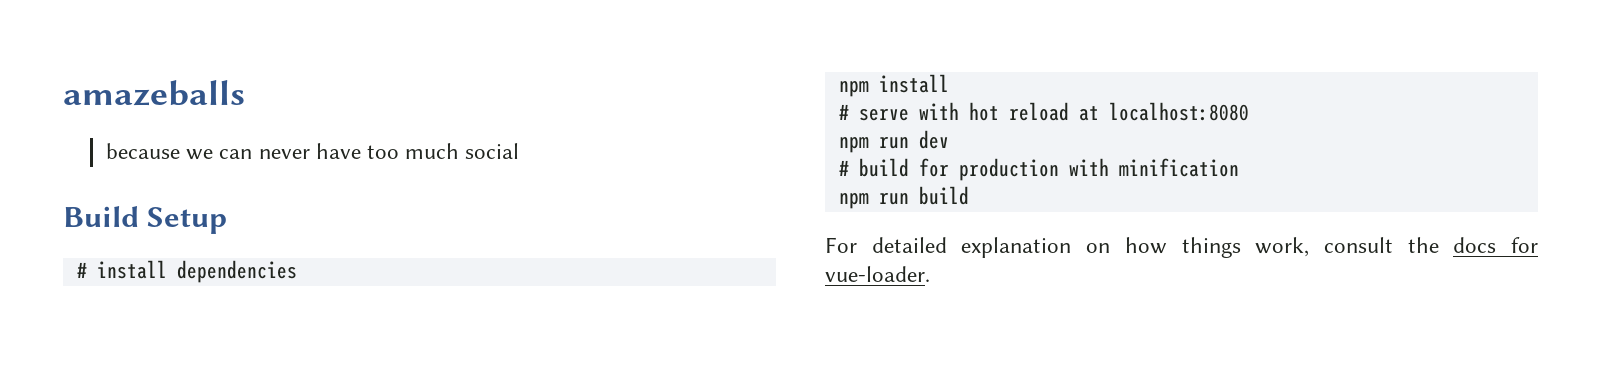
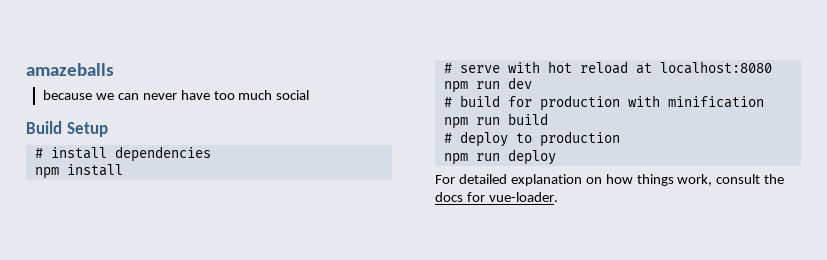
+ # deploy to production
+ npm run deploy

